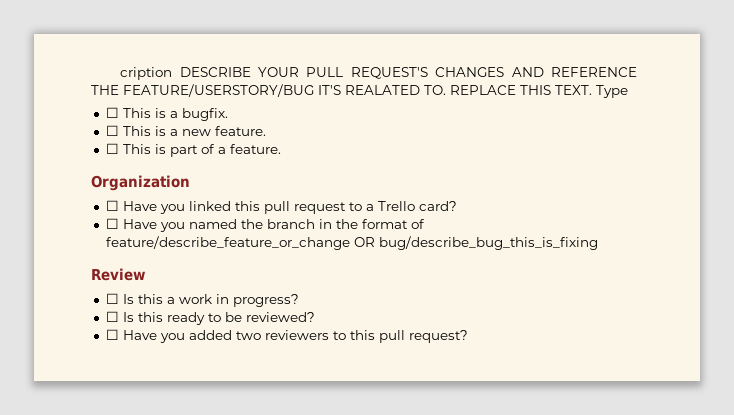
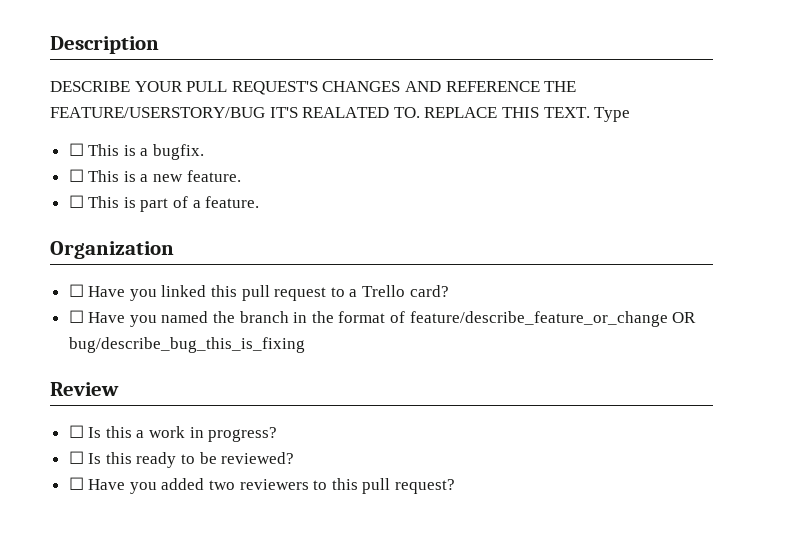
- cription DESCRIBE YOUR PULL REQUEST'S CHANGES AND REFERENCE THE FEATURE/USERSTORY/BUG IT'S REALATED TO. REPLACE THIS TEXT.
+ Description
+ DESCRIBE YOUR PULL REQUEST'S CHANGES AND REFERENCE THE FEATURE/USERSTORY/BUG IT'S REALATED TO. REPLACE THIS TEXT.

